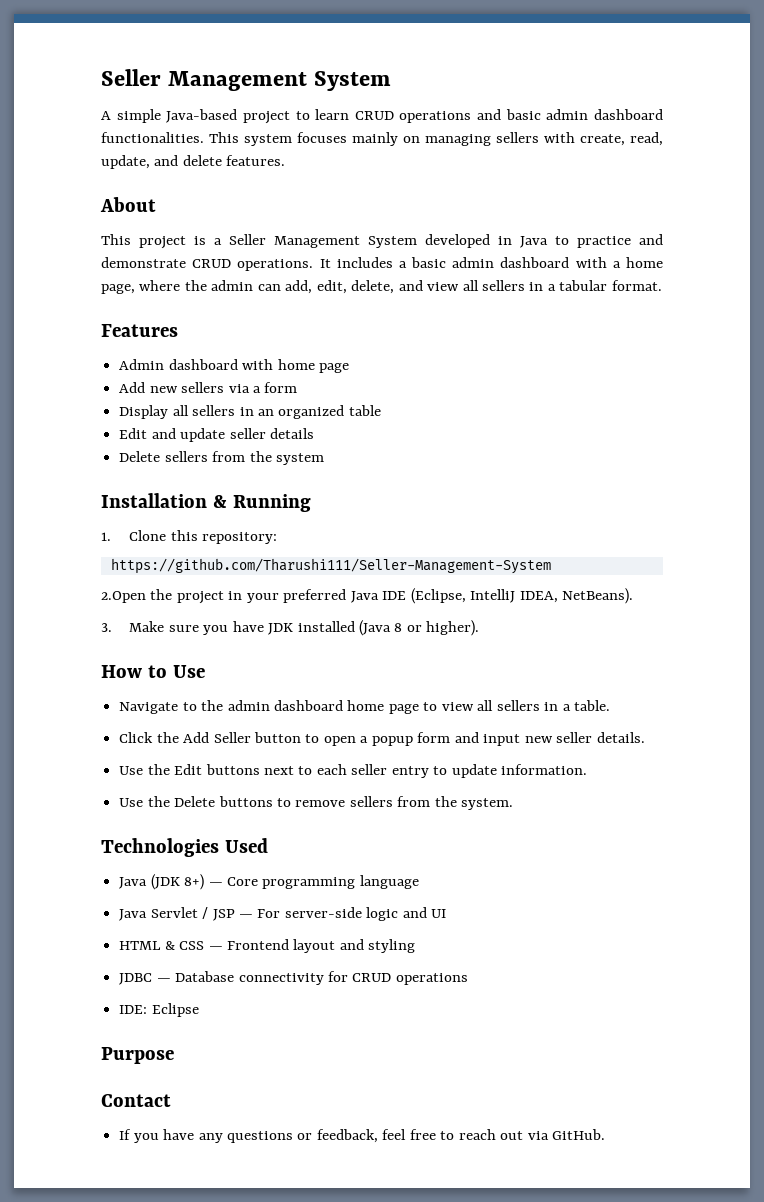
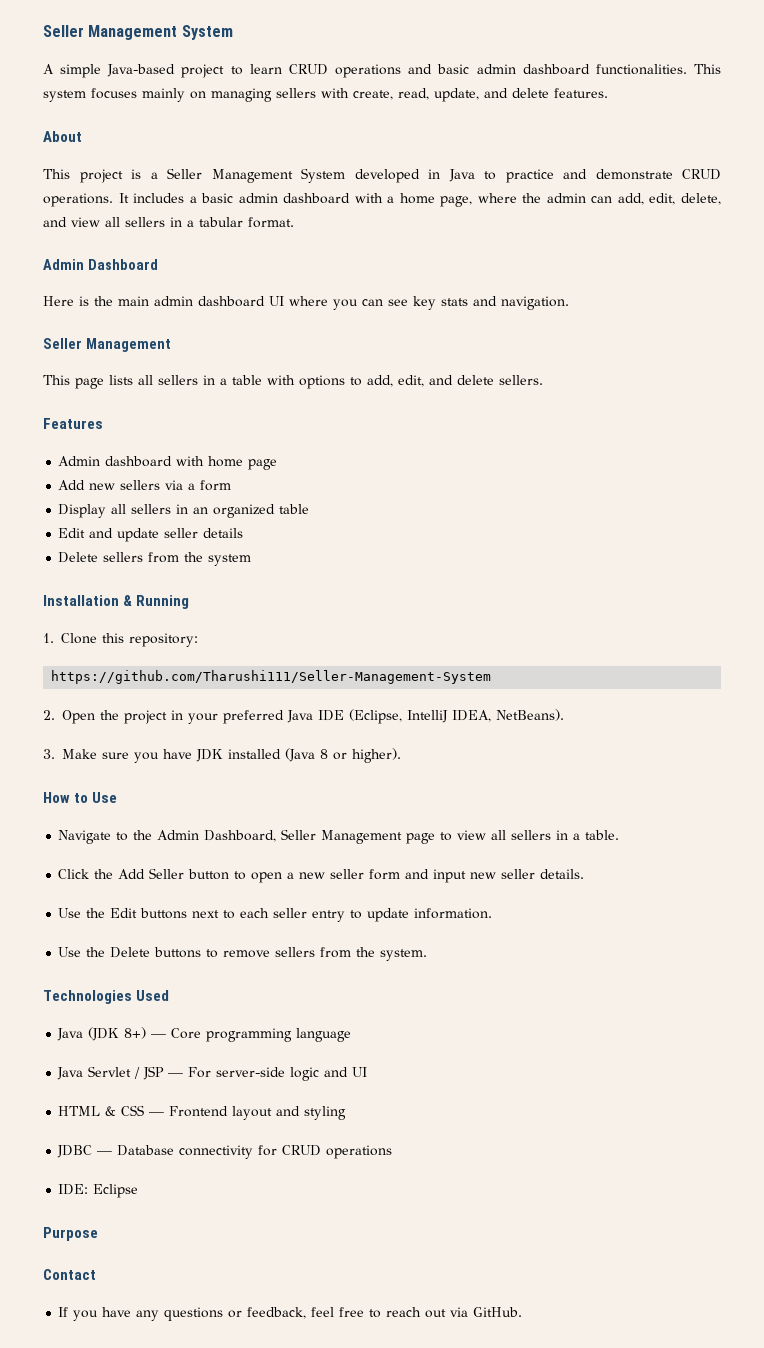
+ Admin Dashboard
+ Here is the main admin dashboard UI where you can see key stats and navigation.
+ Seller Management
+ This page lists all sellers in a table with options to add, edit, and delete sellers.
- 2.Open the project in your preferred Java IDE (Eclipse, IntelliJ IDEA, NetBeans).
+ 2. Open the project in your preferred Java IDE (Eclipse, IntelliJ IDEA, NetBeans).
- Navigate to the admin dashboard home page to view all sellers in a table.
+ Navigate to the Admin Dashboard, Seller Management page to view all sellers in a table.
- Click the Add Seller button to open a popup form and input new seller details.
+ Click the Add Seller button to open a new seller form and input new seller details.

